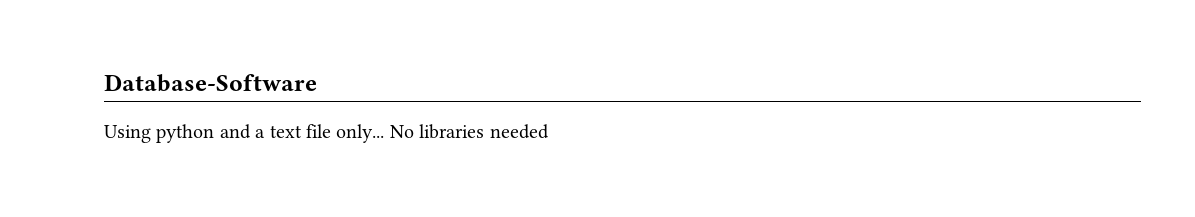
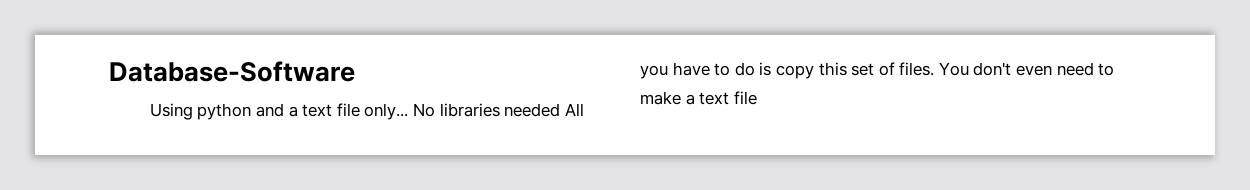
- No libraries needed
+ No libraries needed All you have to do is copy this set of files. You don't even need to make a text file

